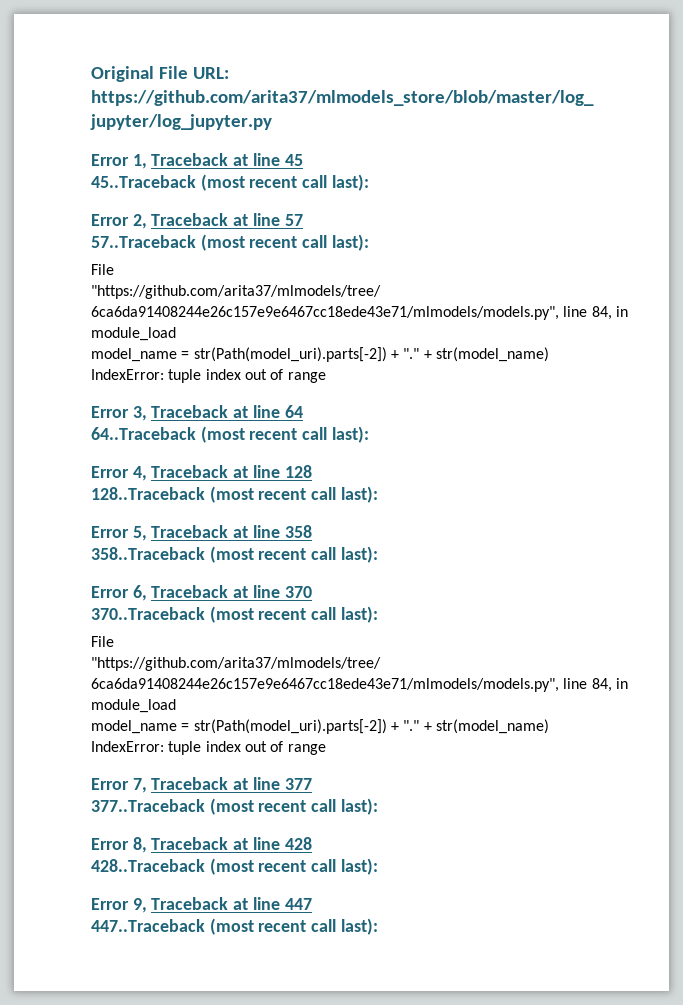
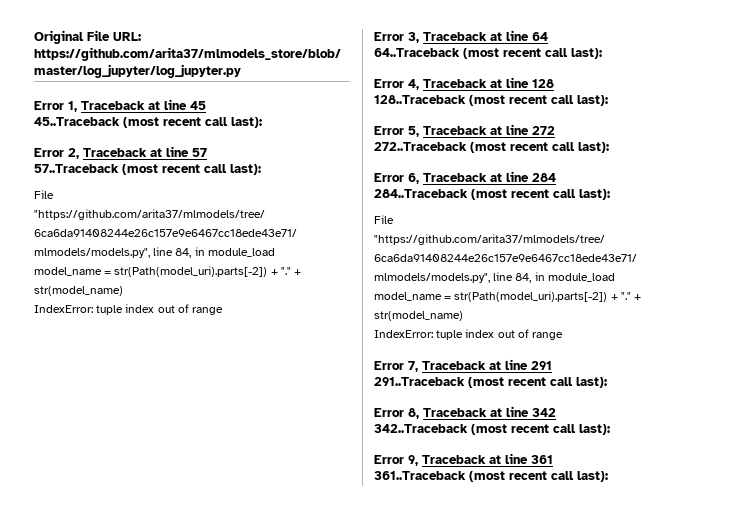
- Error 5, Traceback at line 358
- 358..Traceback (most recent call last):
+ Error 5, Traceback at line 272
+ 272..Traceback (most recent call last):
- Error 6, Traceback at line 370
- 370..Traceback (most recent call last):
+ Error 6, Traceback at line 284
+ 284..Traceback (most recent call last):
- Error 7, Traceback at line 377
- 377..Traceback (most recent call last):
+ Error 7, Traceback at line 291
+ 291..Traceback (most recent call last):
- Error 8, Traceback at line 428
- 428..Traceback (most recent call last):
+ Error 8, Traceback at line 342
+ 342..Traceback (most recent call last):
- Error 9, Traceback at line 447
- 447..Traceback (most recent call last):
+ Error 9, Traceback at line 361
+ 361..Traceback (most recent call last):

